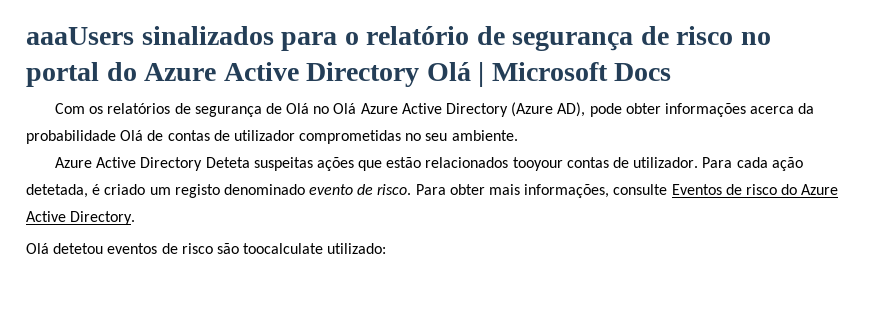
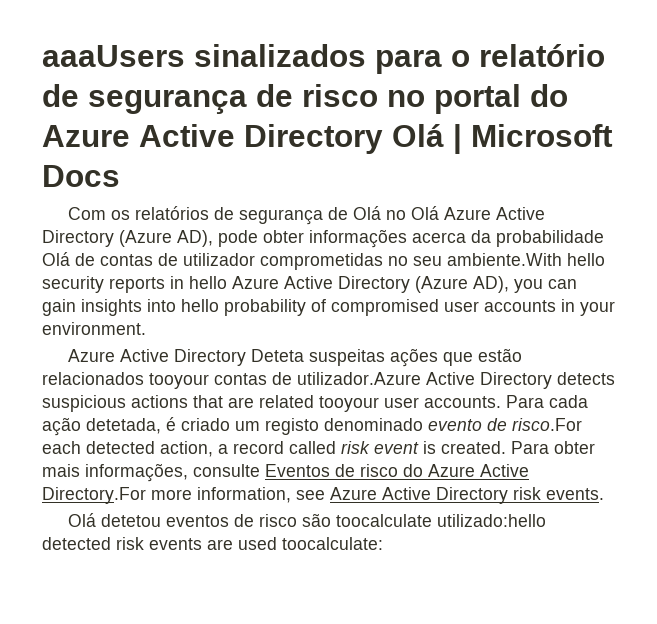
- Com os relatórios de segurança de Olá no Olá Azure Active Directory (Azure AD), pode obter informações acerca da probabilidade Olá de contas de utilizador comprometidas no seu ambiente.
+ Com os relatórios de segurança de Olá no Olá Azure Active Directory (Azure AD), pode obter informações acerca da probabilidade Olá de contas de utilizador comprometidas no seu ambiente.With hello security reports in hello Azure Active Directory (Azure AD), you can gain insights into hello probability of compromised user accounts in your environment.
- Azure Active Directory Deteta suspeitas ações que estão relacionados tooyour contas de utilizador.
+ Azure Active Directory Deteta suspeitas ações que estão relacionados tooyour contas de utilizador.Azure Active Directory detects suspicious actions that are related tooyour user accounts.
- Para cada ação detetada, é criado um registo denominado evento de risco.
+ Para cada ação detetada, é criado um registo denominado evento de risco.For each detected action, a record called risk event is created.
- Para obter mais informações, consulte Eventos de risco do Azure Active Directory.
+ Para obter mais informações, consulte Eventos de risco do Azure Active Directory.For more information, see Azure Active Directory risk events.
- Olá detetou eventos de risco são toocalculate utilizado:
+ Olá detetou eventos de risco são toocalculate utilizado:hello detected risk events are used toocalculate:

